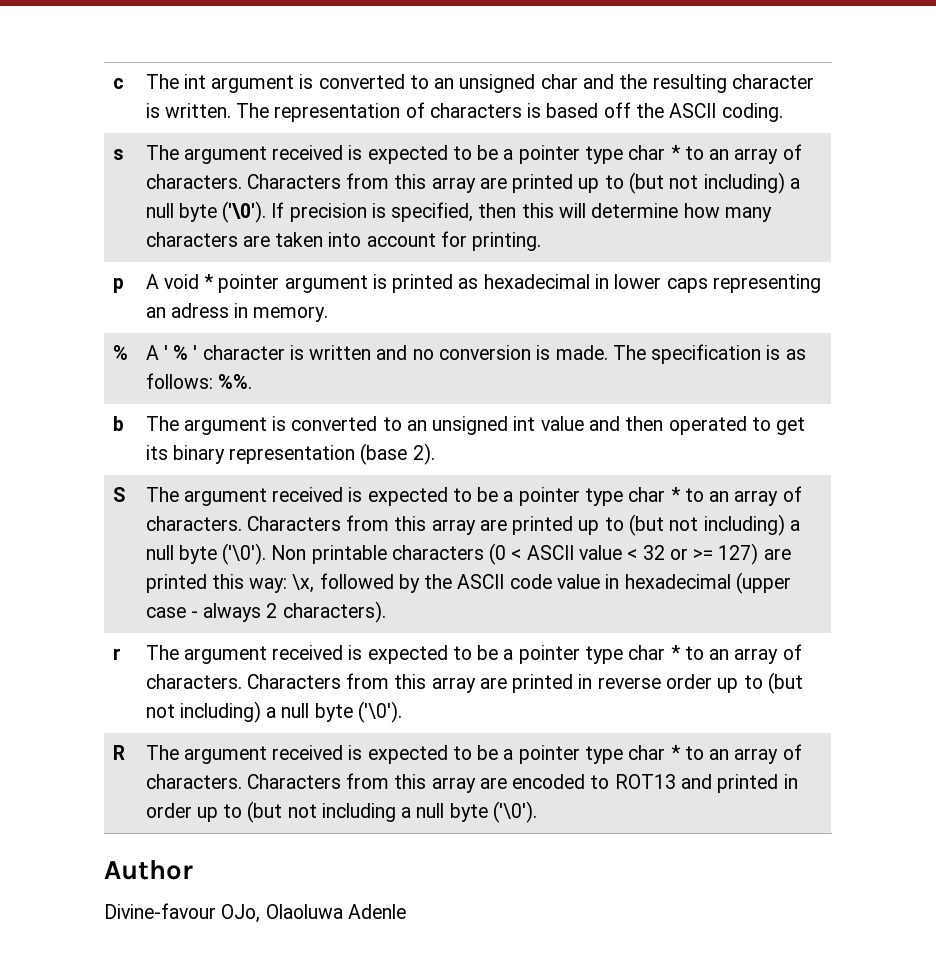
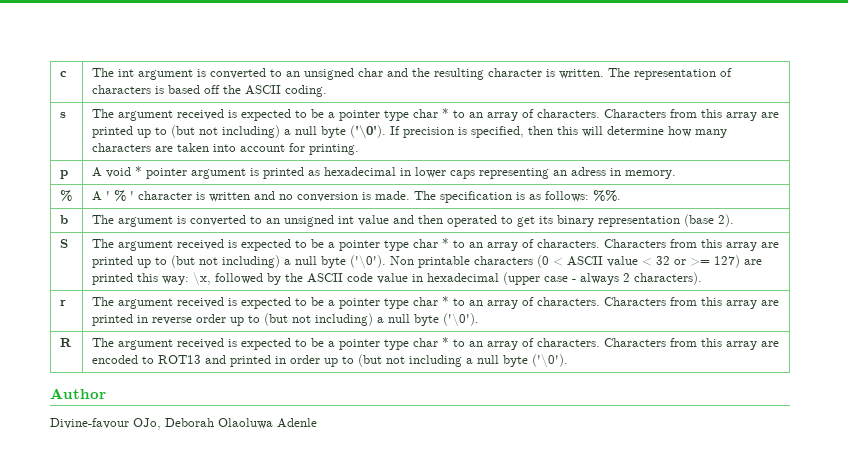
- Divine-favour OJo, Olaoluwa Adenle
+ Divine-favour OJo, Deborah Olaoluwa Adenle

